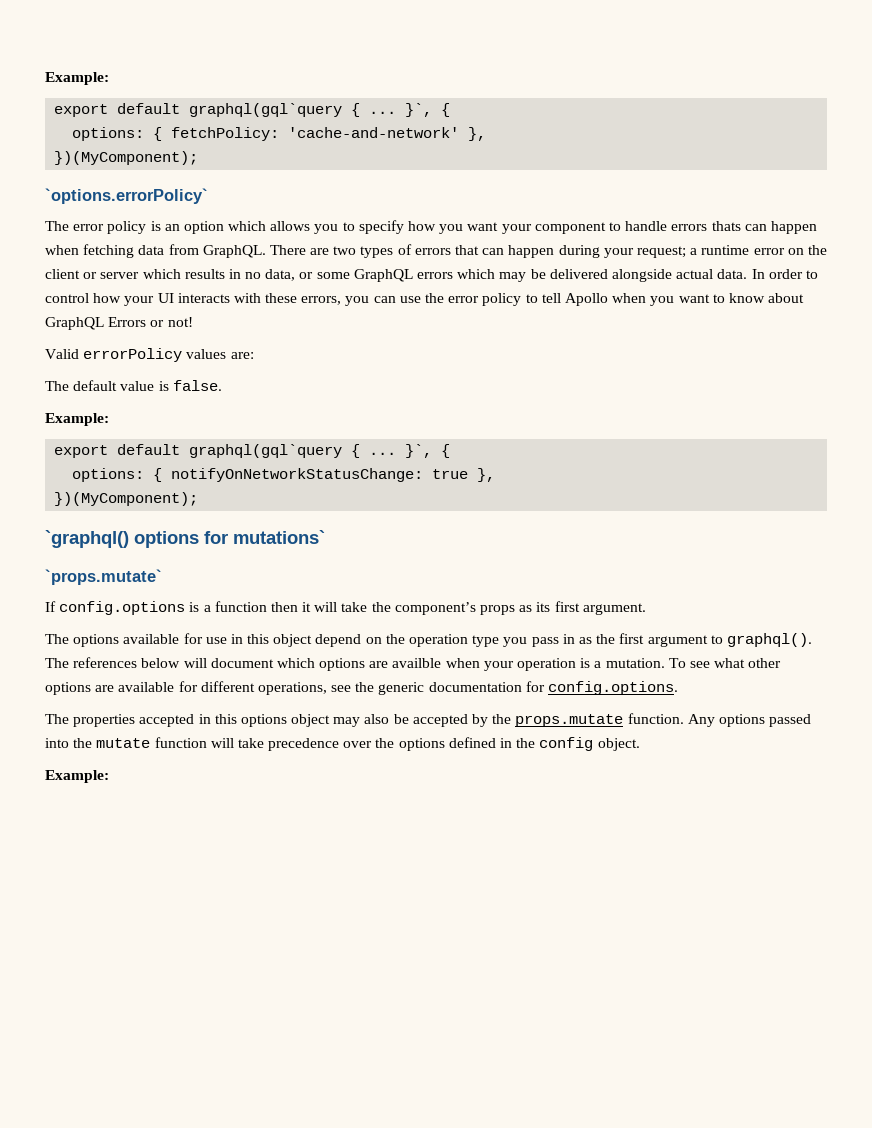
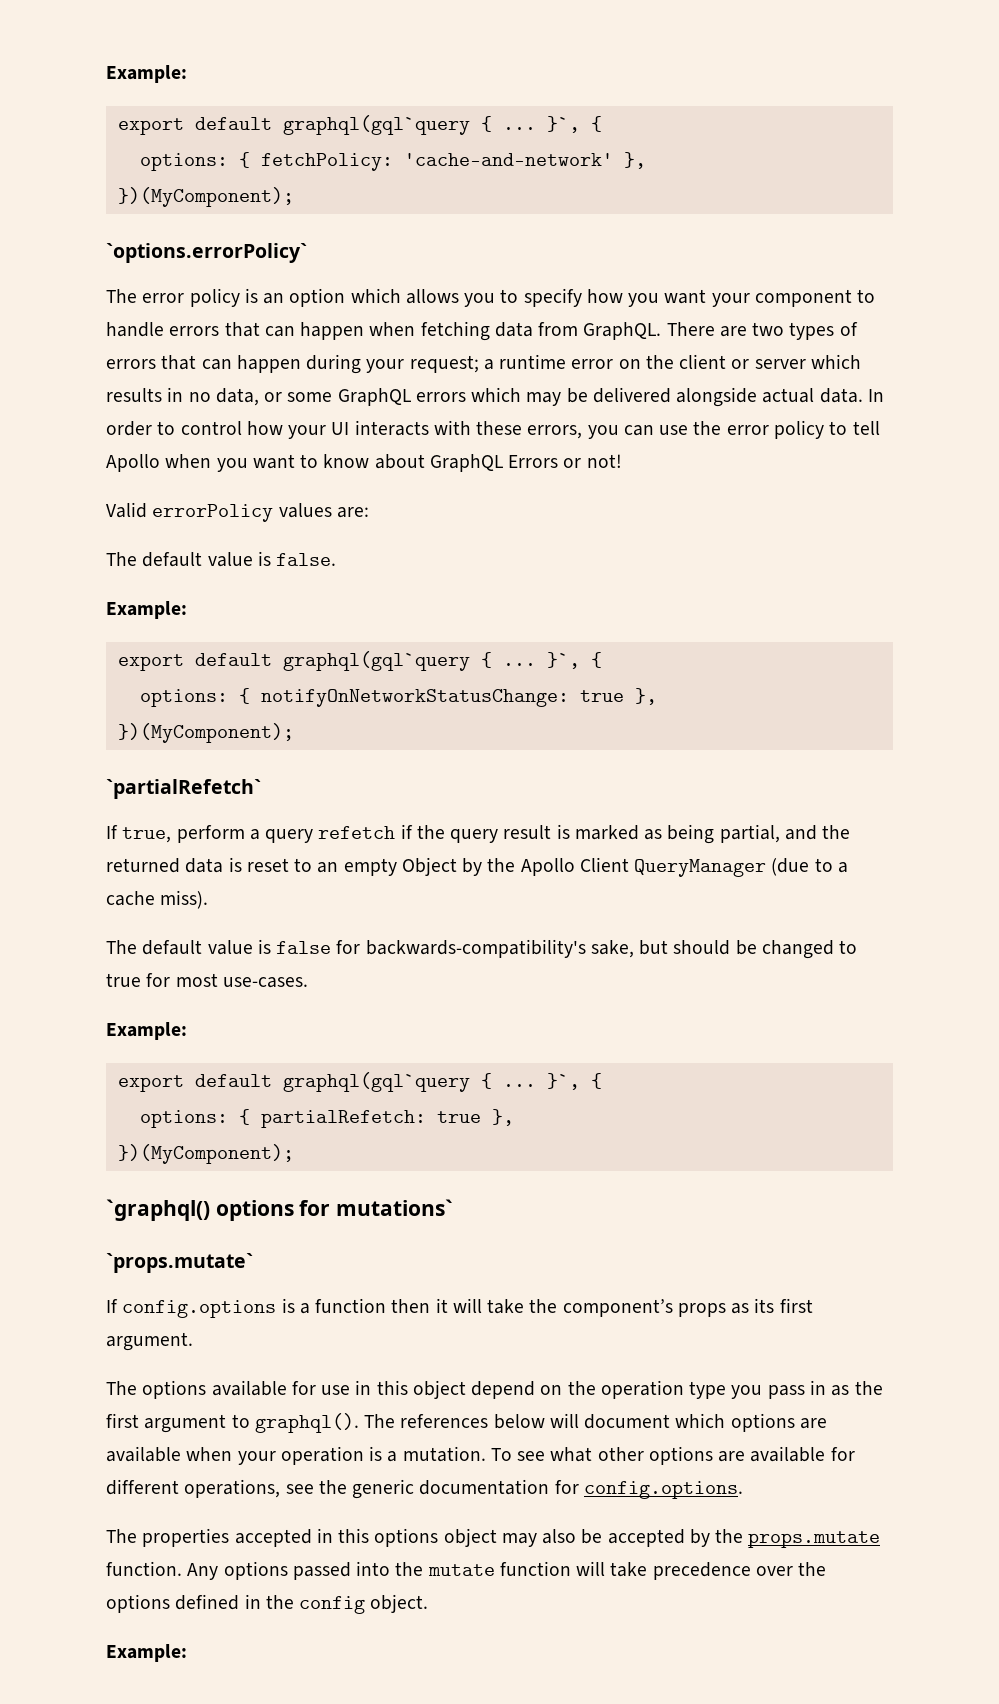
- The error policy is an option which allows you to specify how you want your component to handle errors thats can happen when fetching data from GraphQL.
+ The error policy is an option which allows you to specify how you want your component to handle errors that can happen when fetching data from GraphQL.
+ `partialRefetch`
+ If true, perform a query refetch if the query result is marked as being partial, and the returned data is reset to an empty Object by the Apollo Client QueryManager (due to a cache miss).
+ The default value is false for backwards-compatibility's sake, but should be changed to true for most use-cases.
+ Example:
+ export default graphql(gql`query { ... }`, {
+ options: { partialRefetch: true },
+ })(MyComponent);
- The references below will document which options are availble when your operation is a mutation.
+ The references below will document which options are available when your operation is a mutation.

